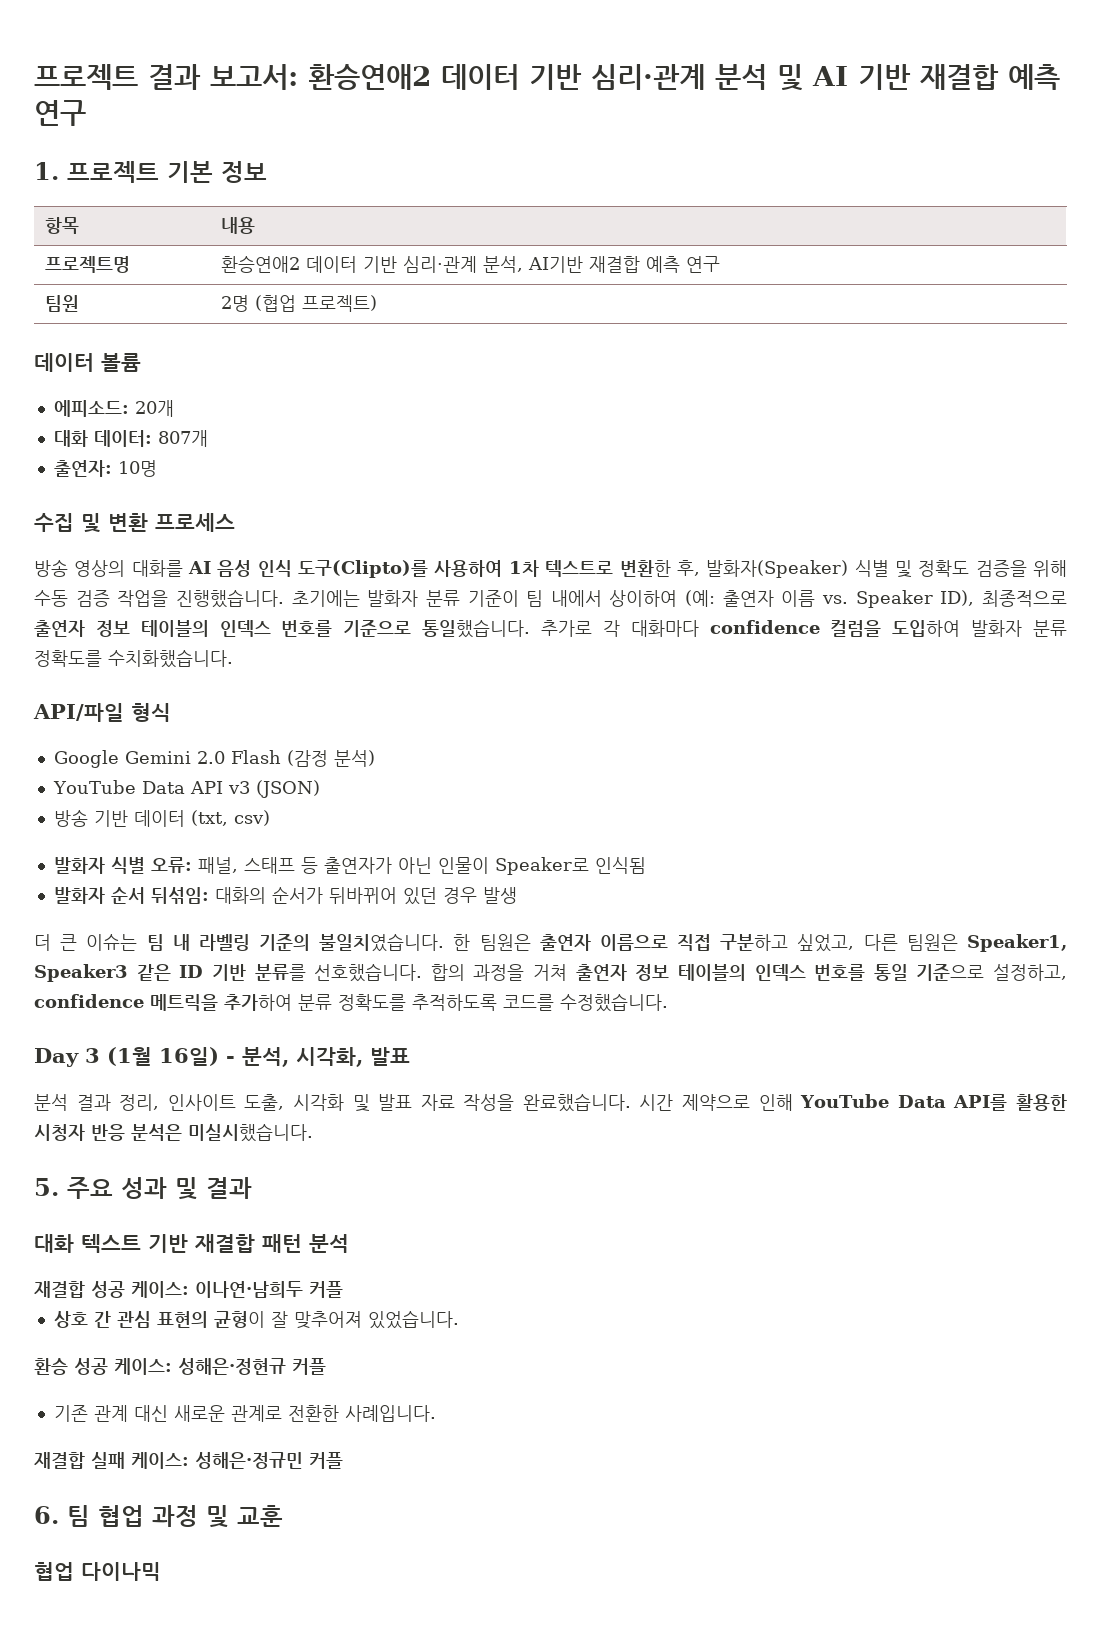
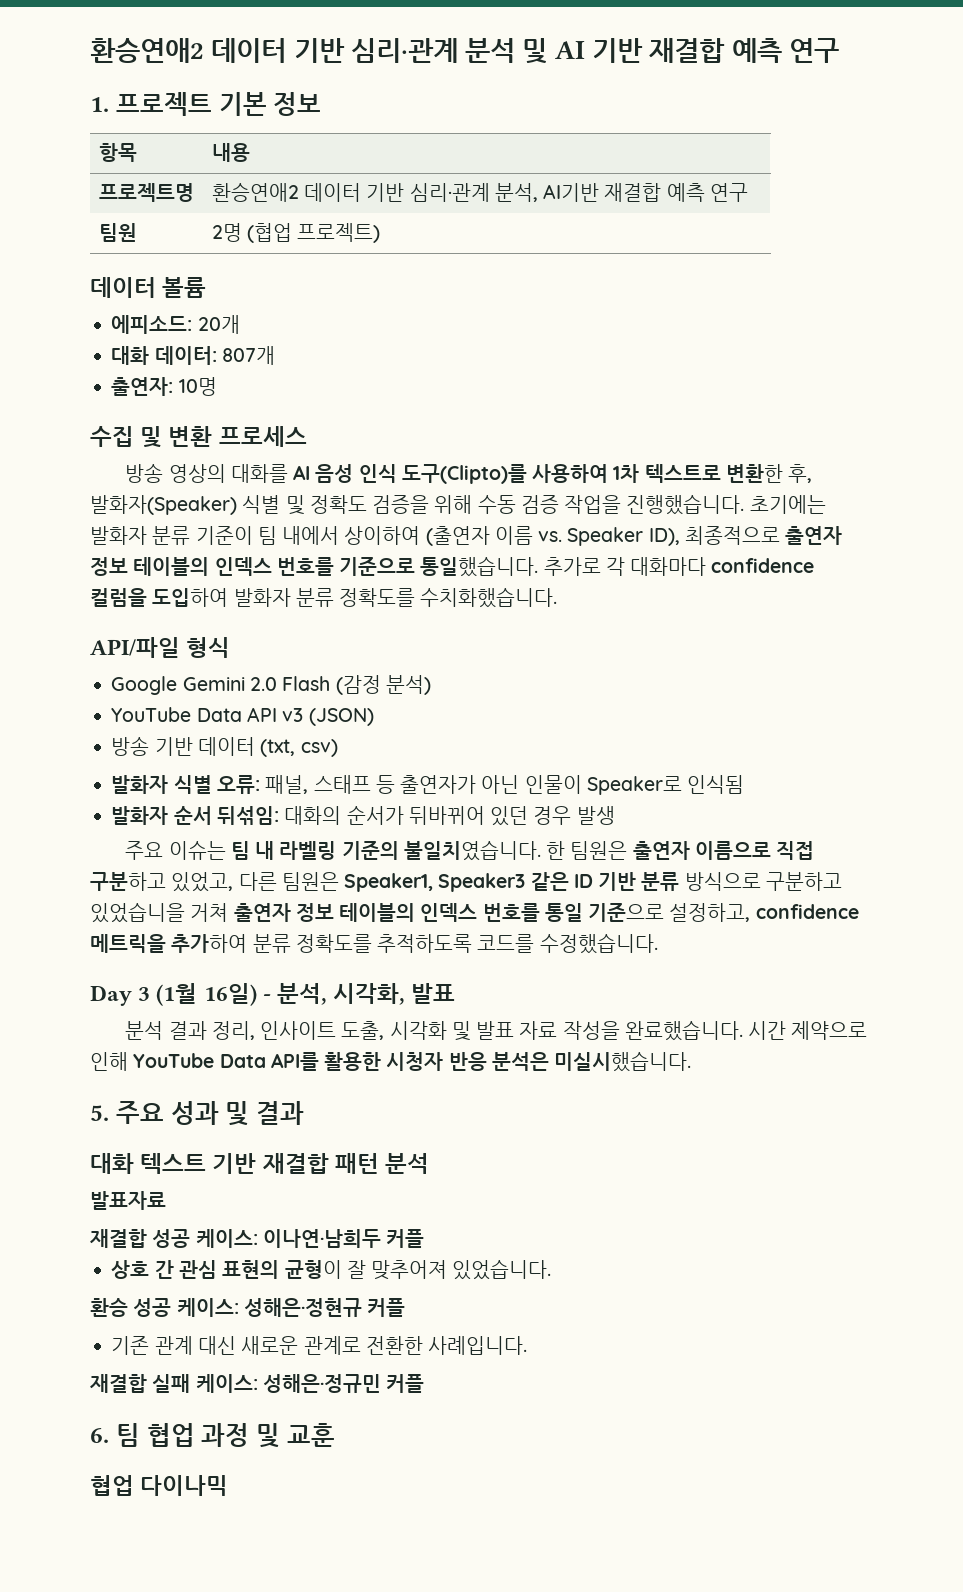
- 프로젝트 결과 보고서: 환승연애2 데이터 기반 심리·관계 분석 및 AI 기반 재결합 예측 연구
+ 환승연애2 데이터 기반 심리·관계 분석 및 AI 기반 재결합 예측 연구
- 초기에는 발화자 분류 기준이 팀 내에서 상이하여 (예: 출연자 이름 vs. Speaker ID), 최종적으로 출연자 정보 테이블의 인덱스 번호를 기준으로 통일했습니다.
+ 초기에는 발화자 분류 기준이 팀 내에서 상이하여 (출연자 이름 vs. Speaker ID), 최종적으로 출연자 정보 테이블의 인덱스 번호를 기준으로 통일했습니다.
- 더 큰 이슈는 팀 내 라벨링 기준의 불일치였습니다.
+ 주요 이슈는 팀 내 라벨링 기준의 불일치였습니다.
- 한 팀원은 출연자 이름으로 직접 구분하고 싶었고, 다른 팀원은 Speaker1, Speaker3 같은 ID 기반 분류를 선호했습니다. 합의 과정을 거쳐 출연자 정보 테이블의 인덱스 번호를 통일 기준으로 설정하고, confidence 메트릭을 추가하여 분류 정확도를 추적하도록 코드를 수정했습니다.
+ 한 팀원은 출연자 이름으로 직접 구분하고 있었고, 다른 팀원은 Speaker1, Speaker3 같은 ID 기반 분류 방식으로 구분하고 있었습니을 거쳐 출연자 정보 테이블의 인덱스 번호를 통일 기준으로 설정하고, confidence 메트릭을 추가하여 분류 정확도를 추적하도록 코드를 수정했습니다.
+ 발표자료

